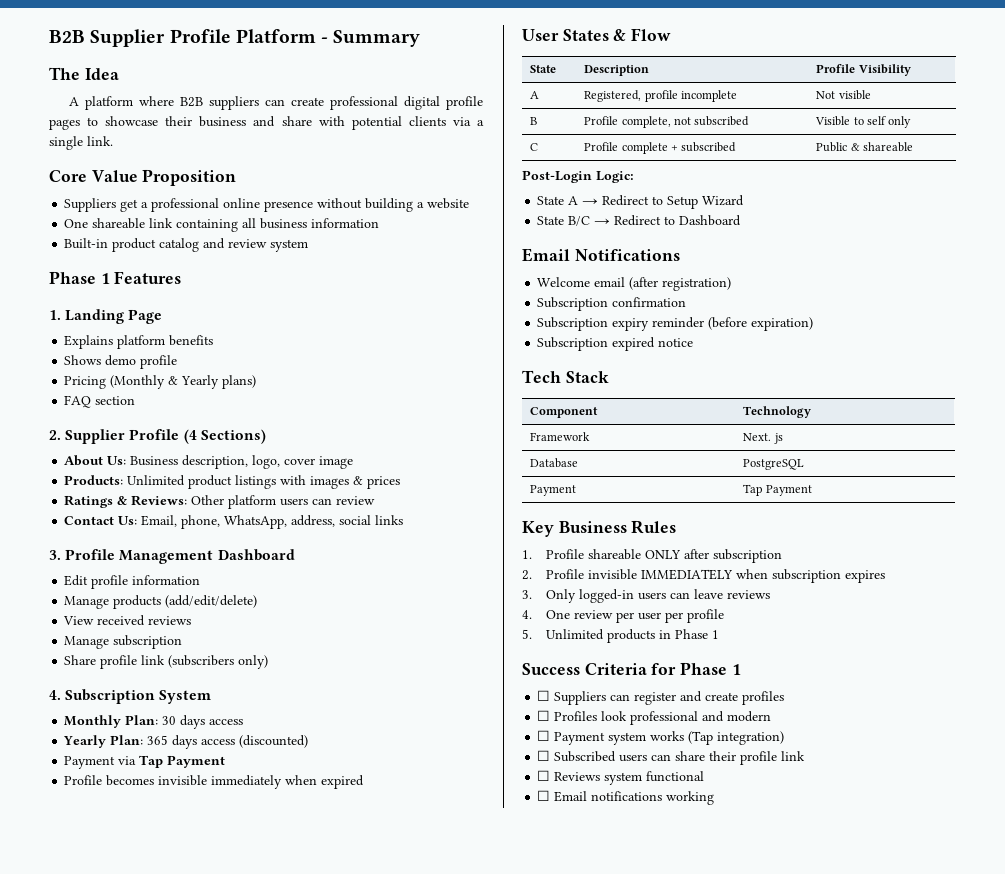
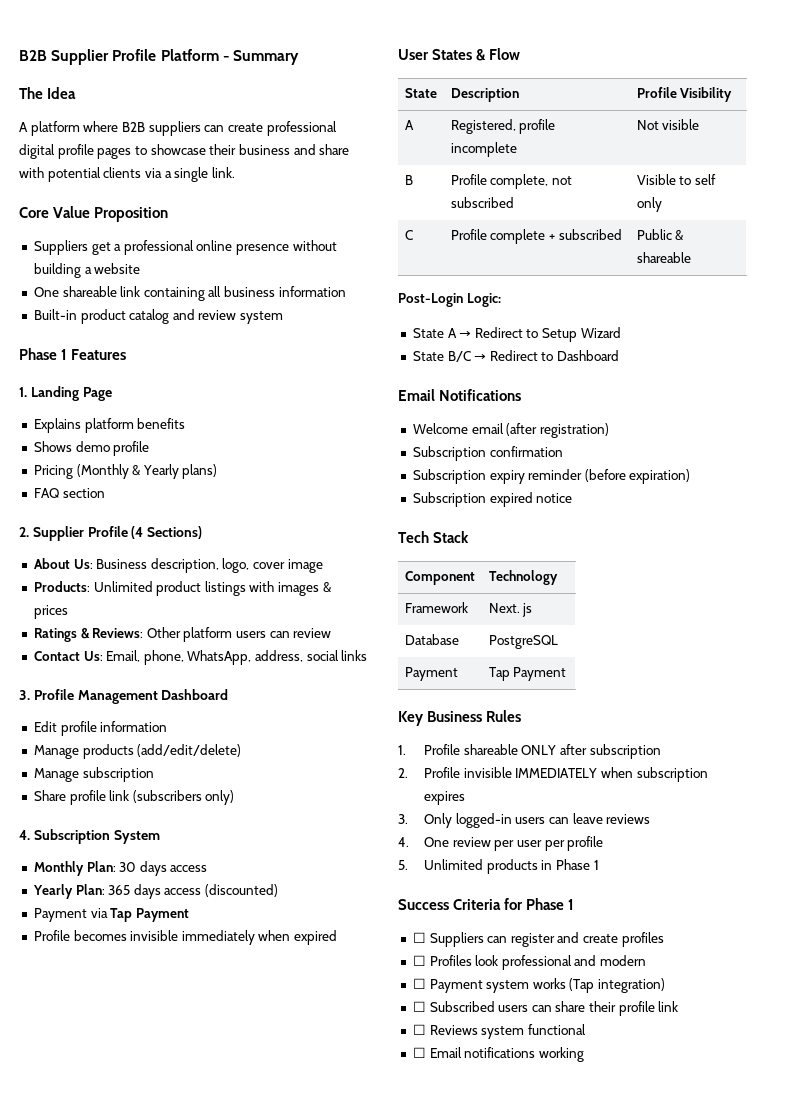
- View received reviews

